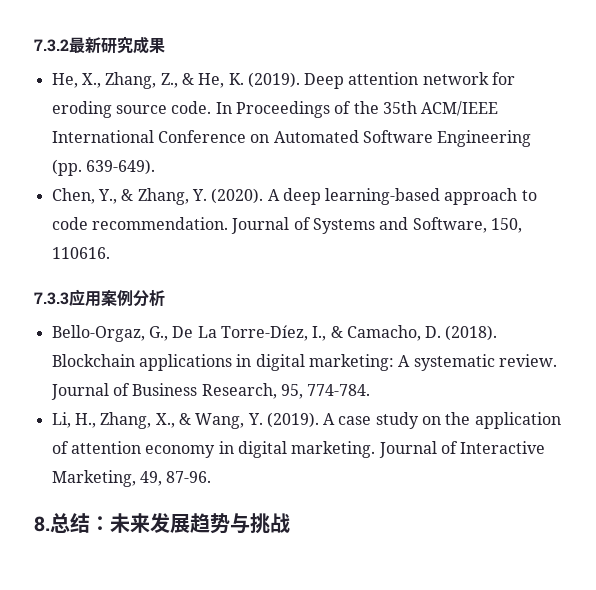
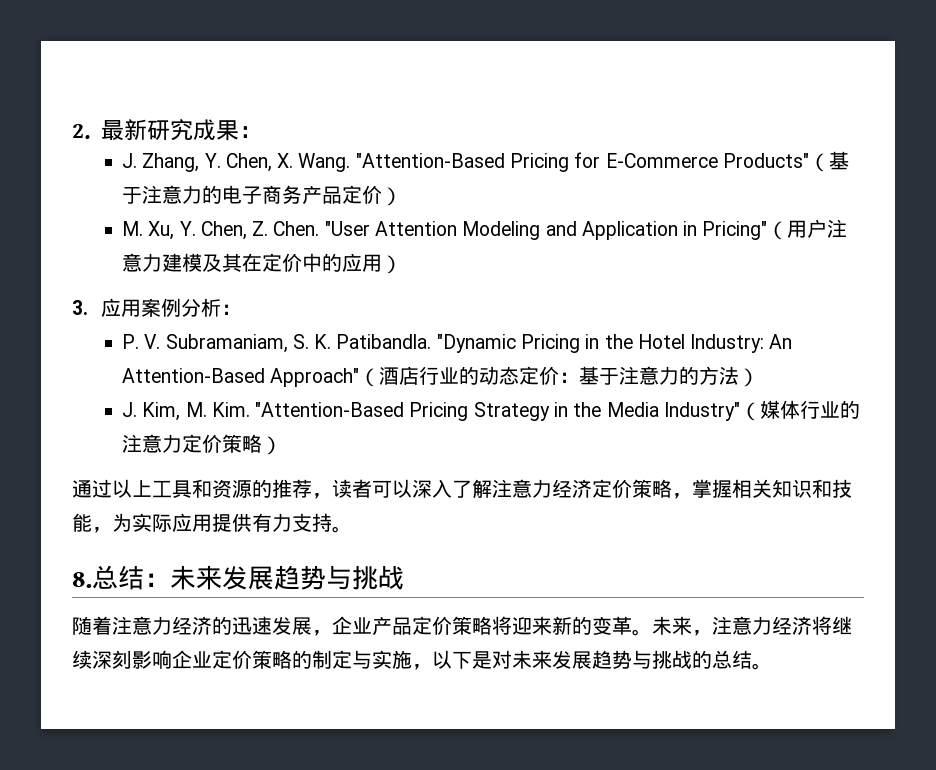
- 7.3.2最新研究成果
- He, X., Zhang, Z., & He, K. (2019). Deep attention network for eroding source code. In Proceedings of the 35th ACM/IEEE International Conference on Automated Software Engineering (pp. 639-649).
- Chen, Y., & Zhang, Y. (2020). A deep learning-based approach to code recommendation. Journal of Systems and Software, 150, 110616.
- 7.3.3应用案例分析
- Bello-Orgaz, G., De La Torre-Díez, I., & Camacho, D. (2018). Blockchain applications in digital marketing: A systematic review. Journal of Business Research, 95, 774-784.
- Li, H., Zhang, X., & Wang, Y. (2019). A case study on the application of attention economy in digital marketing. Journal of Interactive Marketing, 49, 87-96.
+ 2.最新研究成果：
+ J. Zhang, Y. Chen, X. Wang. "Attention-Based Pricing for E-Commerce Products"（基于注意力的电子商务产品定价）
+ M. Xu, Y. Chen, Z. Chen. "User Attention Modeling and Application in Pricing"（用户注意力建模及其在定价中的应用）
+ 3.应用案例分析：
+ P. V. Subramaniam, S. K. Patibandla. "Dynamic Pricing in the Hotel Industry: An Attention-Based Approach"（酒店行业的动态定价：基于注意力的方法）
+ J. Kim, M. Kim. "Attention-Based Pricing Strategy in the Media Industry"（媒体行业的注意力定价策略）
+ 通过以上工具和资源的推荐，读者可以深入了解注意力经济定价策略，掌握相关知识和技能，为实际应用提供有力支持。
+ 随着注意力经济的迅速发展，企业产品定价策略将迎来新的变革。未来，注意力经济将继续深刻影响企业定价策略的制定与实施，以下是对未来发展趋势与挑战的总结。

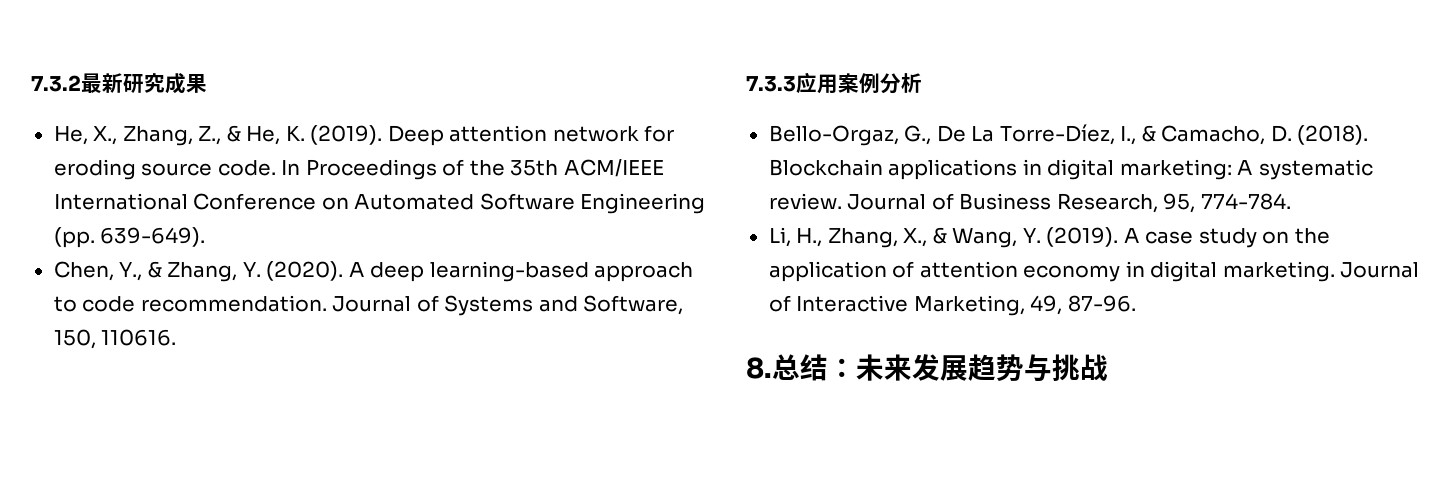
- 2.最新研究成果：
- J. Zhang, Y. Chen, X. Wang. "Attention-Based Pricing for E-Commerce Products"（基于注意力的电子商务产品定价）
- M. Xu, Y. Chen, Z. Chen. "User Attention Modeling and Application in Pricing"（用户注意力建模及其在定价中的应用）
- 3.应用案例分析：
- P. V. Subramaniam, S. K. Patibandla. "Dynamic Pricing in the Hotel Industry: An Attention-Based Approach"（酒店行业的动态定价：基于注意力的方法）
- J. Kim, M. Kim. "Attention-Based Pricing Strategy in the Media Industry"（媒体行业的注意力定价策略）
- 通过以上工具和资源的推荐，读者可以深入了解注意力经济定价策略，掌握相关知识和技能，为实际应用提供有力支持。
+ 7.3.2最新研究成果
+ He, X., Zhang, Z., & He, K. (2019). Deep attention network for eroding source code. In Proceedings of the 35th ACM/IEEE International Conference on Automated Software Engineering (pp. 639-649).
+ Chen, Y., & Zhang, Y. (2020). A deep learning-based approach to code recommendation. Journal of Systems and Software, 150, 110616.
+ 7.3.3应用案例分析
+ Bello-Orgaz, G., De La Torre-Díez, I., & Camacho, D. (2018). Blockchain applications in digital marketing: A systematic review. Journal of Business Research, 95, 774-784.
+ Li, H., Zhang, X., & Wang, Y. (2019). A case study on the application of attention economy in digital marketing. Journal of Interactive Marketing, 49, 87-96.
- 随着注意力经济的迅速发展，企业产品定价策略将迎来新的变革。未来，注意力经济将继续深刻影响企业定价策略的制定与实施，以下是对未来发展趋势与挑战的总结。

